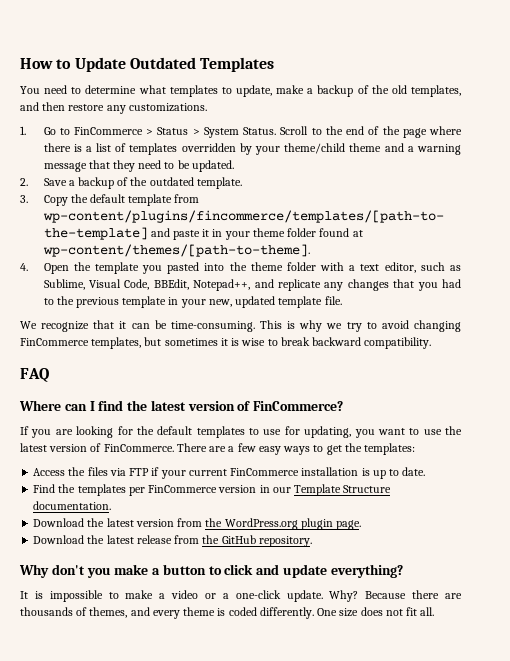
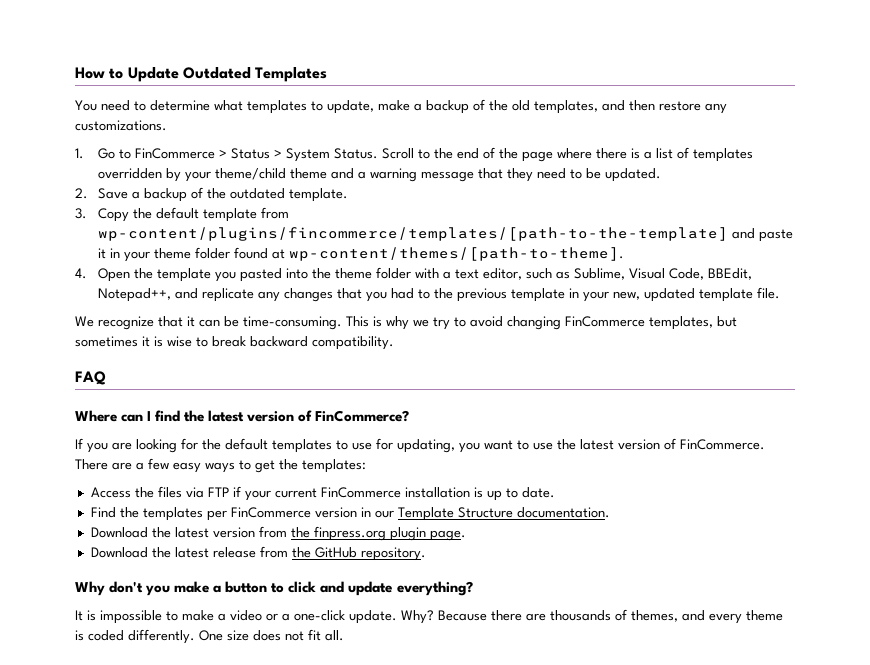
- Download the latest version from the WordPress.org plugin page.
+ Download the latest version from the finpress.org plugin page.

